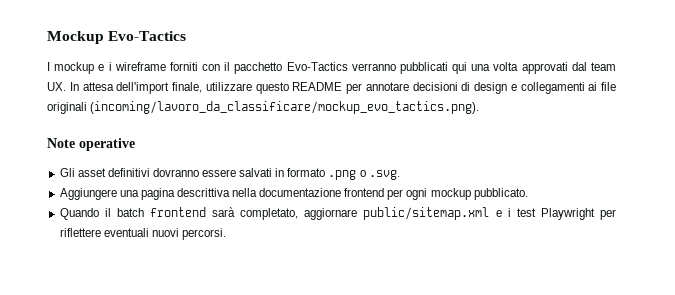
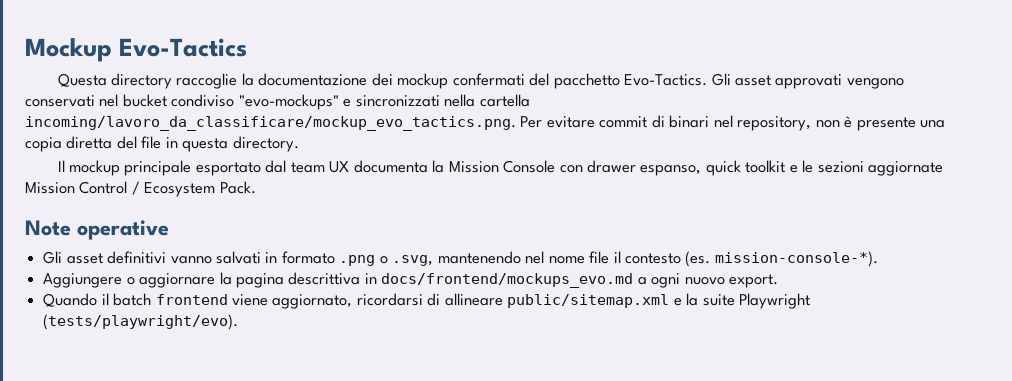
- I mockup e i wireframe forniti con il pacchetto Evo-Tactics verranno pubblicati qui una volta approvati dal team UX. In attesa dell'import finale, utilizzare questo README per annotare decisioni di design e collegamenti ai file originali (incoming/lavoro_da_classificare/mockup_evo_tactics.png).
+ Questa directory raccoglie la documentazione dei mockup confermati del pacchetto Evo-Tactics. Gli asset approvati vengono conservati nel bucket condiviso "evo-mockups" e sincronizzati nella cartella incoming/lavoro_da_classificare/mockup_evo_tactics.png. Per evitare commit di binari nel repository, non è presente una copia diretta del file in questa directory.
+ Il mockup principale esportato dal team UX documenta la Mission Console con drawer espanso, quick toolkit e le sezioni aggiornate Mission Control / Ecosystem Pack.
- Gli asset definitivi dovranno essere salvati in formato .png o .svg.
- Aggiungere una pagina descrittiva nella documentazione frontend per ogni mockup pubblicato.
- Quando il batch frontend sarà completato, aggiornare public/sitemap.xml e i test Playwright per riflettere eventuali nuovi percorsi.
+ Gli asset definitivi vanno salvati in formato .png o .svg, mantenendo nel nome file il contesto (es. mission-console-*).
+ Aggiungere o aggiornare la pagina descrittiva in docs/frontend/mockups_evo.md a ogni nuovo export.
+ Quando il batch frontend viene aggiornato, ricordarsi di allineare public/sitemap.xml e la suite Playwright (tests/playwright/evo).

